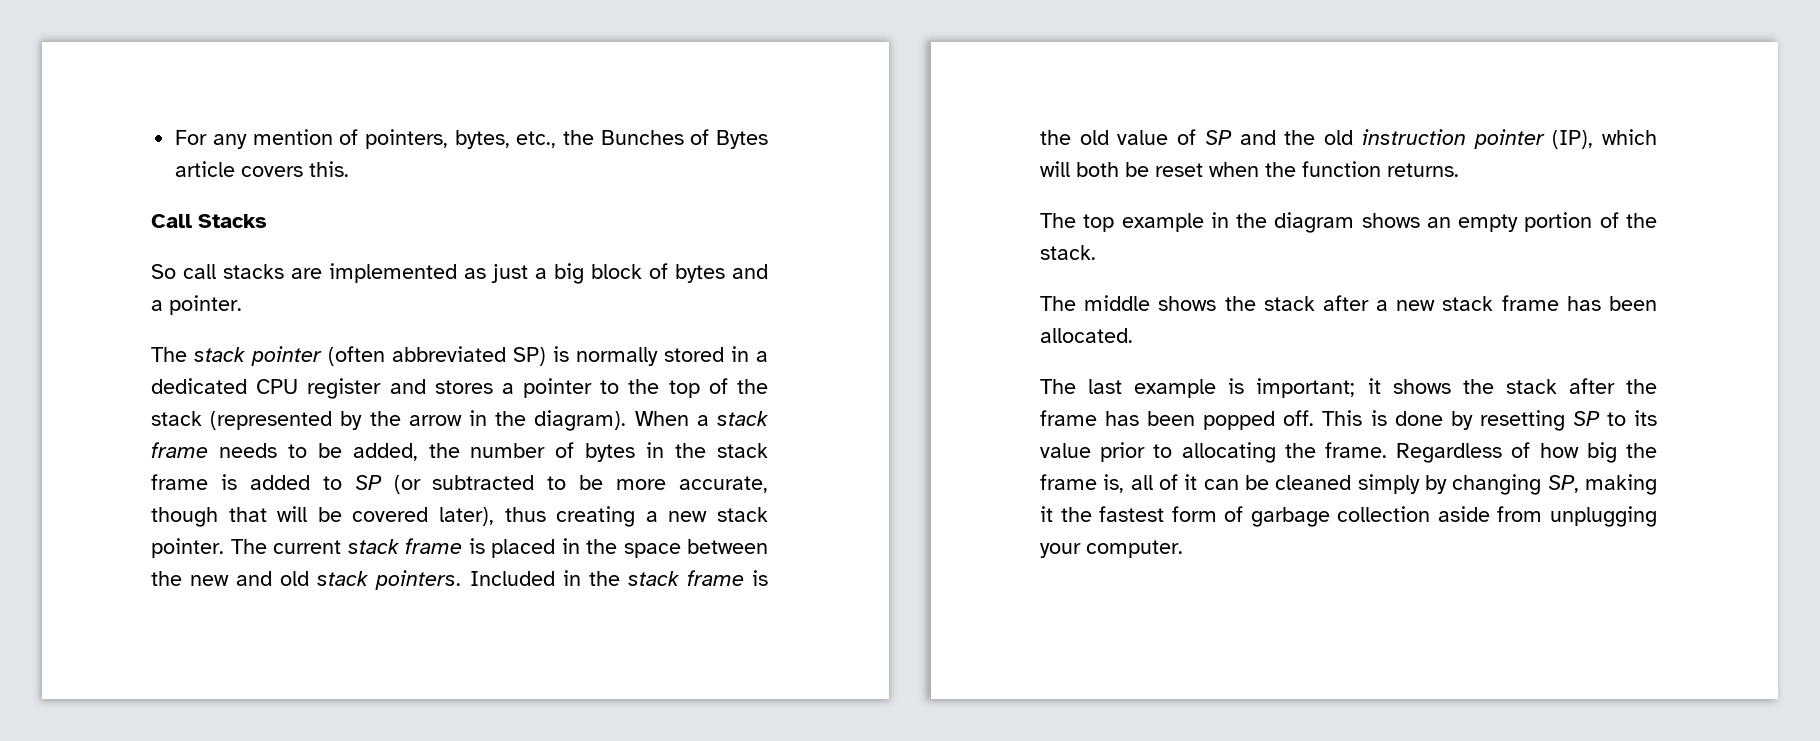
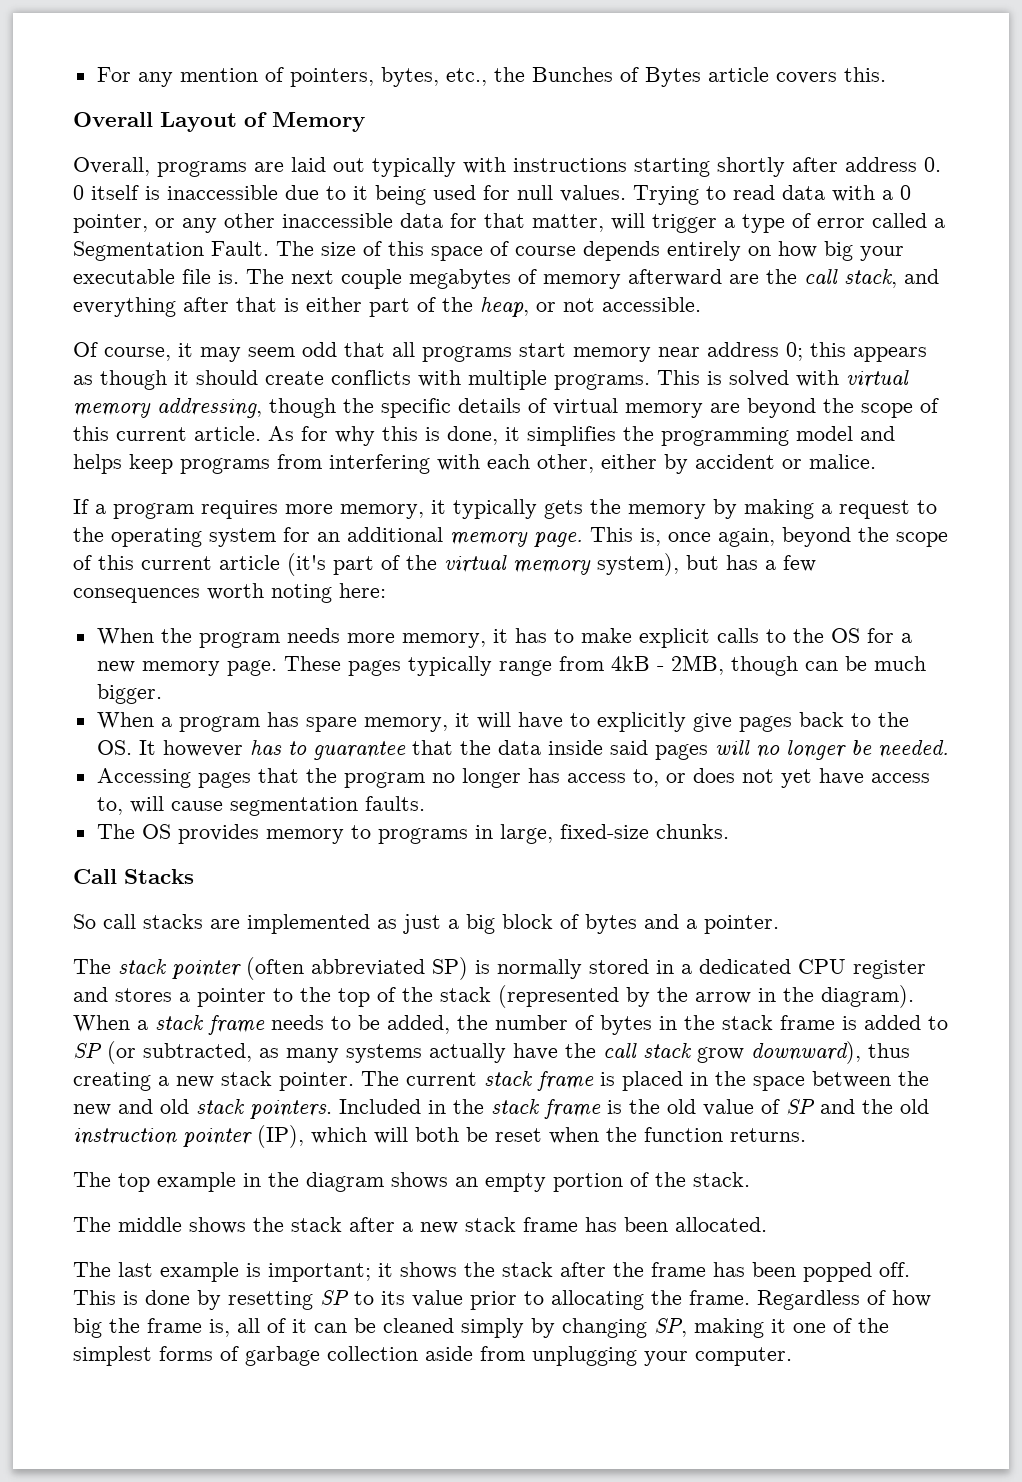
+ Overall Layout of Memory
+ Overall, programs are laid out typically with instructions starting shortly after address 0. 0 itself is inaccessible due to it being used for null values. Trying to read data with a 0 pointer, or any other inaccessible data for that matter, will trigger a type of error called a Segmentation Fault. The size of this space of course depends entirely on how big your executable file is. The next couple megabytes of memory afterward are the call stack, and everything after that is either part of the heap, or not accessible.
+ Of course, it may seem odd that all programs start memory near address 0; this appears as though it should create conflicts with multiple programs. This is solved with virtual memory addressing, though the specific details of virtual memory are beyond the scope of this current article. As for why this is done, it simplifies the programming model and helps keep programs from interfering with each other, either by accident or malice.
+ If a program requires more memory, it typically gets the memory by making a request to the operating system for an additional memory page. This is, once again, beyond the scope of this current article (it's part of the virtual memory system), but has a few consequences worth noting here:
+ When the program needs more memory, it has to make explicit calls to the OS for a new memory page. These pages typically range from 4kB - 2MB, though can be much bigger.
+ When a program has spare memory, it will have to explicitly give pages back to the OS. It however has to guarantee that the data inside said pages will no longer be needed.
+ Accessing pages that the program no longer has access to, or does not yet have access to, will cause segmentation faults.
+ The OS provides memory to programs in large, fixed-size chunks.
- When a stack frame needs to be added, the number of bytes in the stack frame is added to SP (or subtracted to be more accurate, though that will be covered later), thus creating a new stack pointer.
+ When a stack frame needs to be added, the number of bytes in the stack frame is added to SP (or subtracted, as many systems actually have the call stack grow downward), thus creating a new stack pointer.
- Regardless of how big the frame is, all of it can be cleaned simply by changing SP, making it the fastest form of garbage collection aside from unplugging your computer.
+ Regardless of how big the frame is, all of it can be cleaned simply by changing SP, making it one of the simplest forms of garbage collection aside from unplugging your computer.

